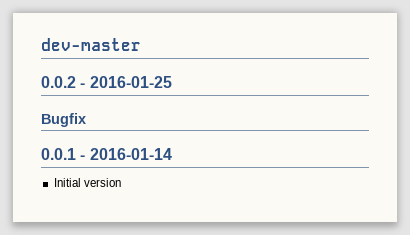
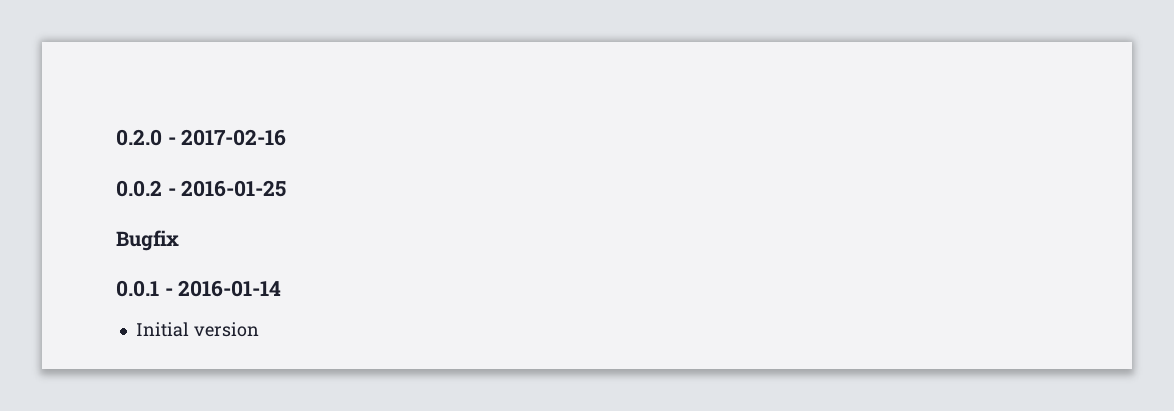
- dev-master
+ 0.2.0 - 2017-02-16

